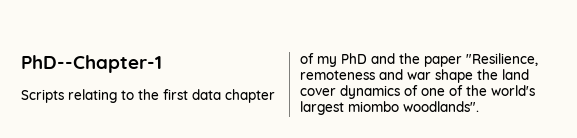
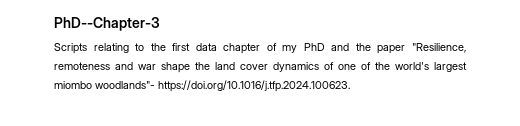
- PhD--Chapter-1
+ PhD--Chapter-3
- Scripts relating to the first data chapter of my PhD and the paper "Resilience, remoteness and war shape the land cover dynamics of one of the world's largest miombo woodlands".
+ Scripts relating to the first data chapter of my PhD and the paper "Resilience, remoteness and war shape the land cover dynamics of one of the world's largest miombo woodlands"- https://doi.org/10.1016/j.tfp.2024.100623.

